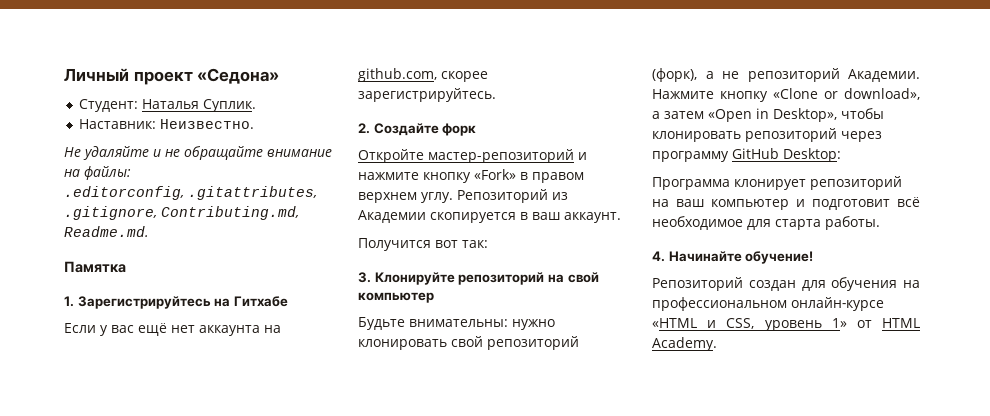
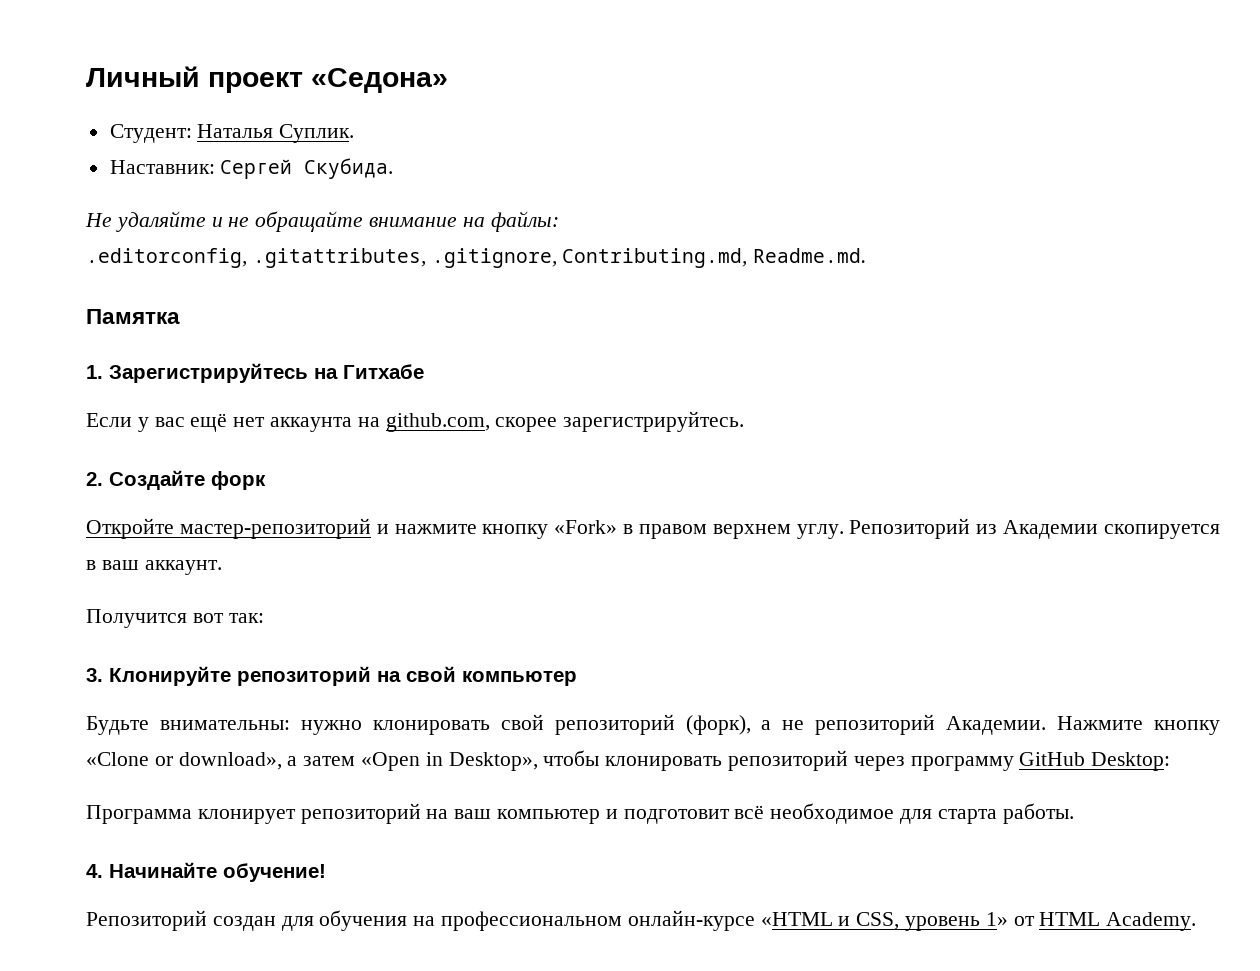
- Наставник: Неизвестно.
+ Наставник: Сергей Скубида.

